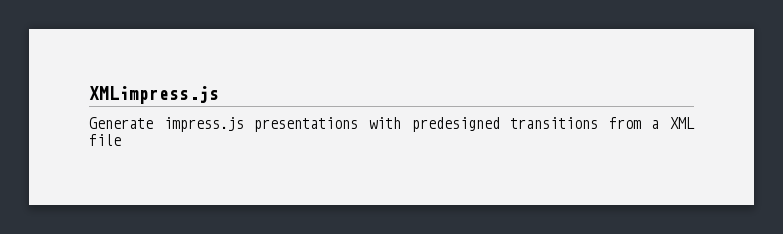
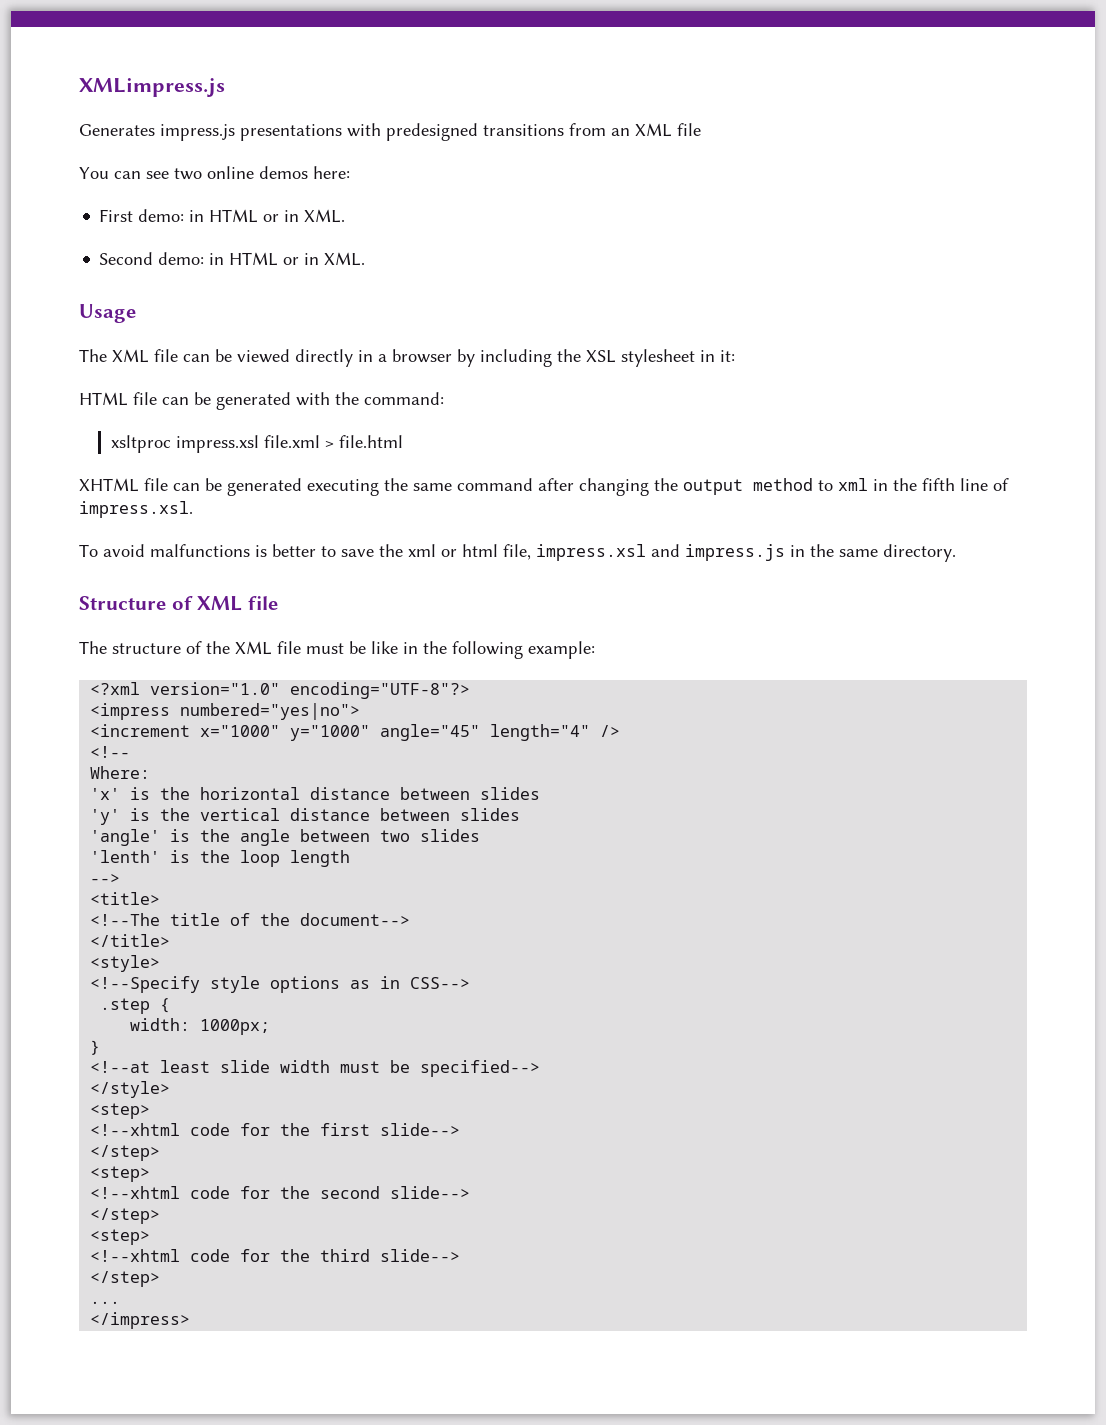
- Generate impress.js presentations with predesigned transitions from a XML file
+ Generates impress.js presentations with predesigned transitions from an XML file
+ You can see two online demos here:
+ First demo: in HTML or in XML.
+ Second demo: in HTML or in XML.
+ Usage
+ The XML file can be viewed directly in a browser by including the XSL stylesheet in it:
+ HTML file can be generated with the command:
+ xsltproc impress.xsl file.xml > file.html
+ XHTML file can be generated executing the same command after changing the output method to xml in the fifth line of impress.xsl.
+ To avoid malfunctions is better to save the xml or html file, impress.xsl and impress.js in the same directory.
+ Structure of XML file
+ The structure of the XML file must be like in the following example:
+ <?xml version="1.0" encoding="UTF-8"?>
+ <impress numbered="yes|no">
+ <increment x="1000" y="1000" angle="45" length="4" />
+ <!--
+ Where:
+ 'x' is the horizontal distance between slides
+ 'y' is the vertical distance between slides
+ 'angle' is the angle between two slides
+ 'lenth' is the loop length
+ -->
+ <title>
+ <!--The title of the document-->
+ </title>
+ <style>
+ <!--Specify style options as in CSS-->
+ .step {
+ width: 1000px;
+ }
+ <!--at least slide width must be specified-->
+ </style>
+ <step>
+ <!--xhtml code for the first slide-->
+ </step>
+ <step>
+ <!--xhtml code for the second slide-->
+ </step>
+ <step>
+ <!--xhtml code for the third slide-->
+ </step>
+ ...
+ </impress>

